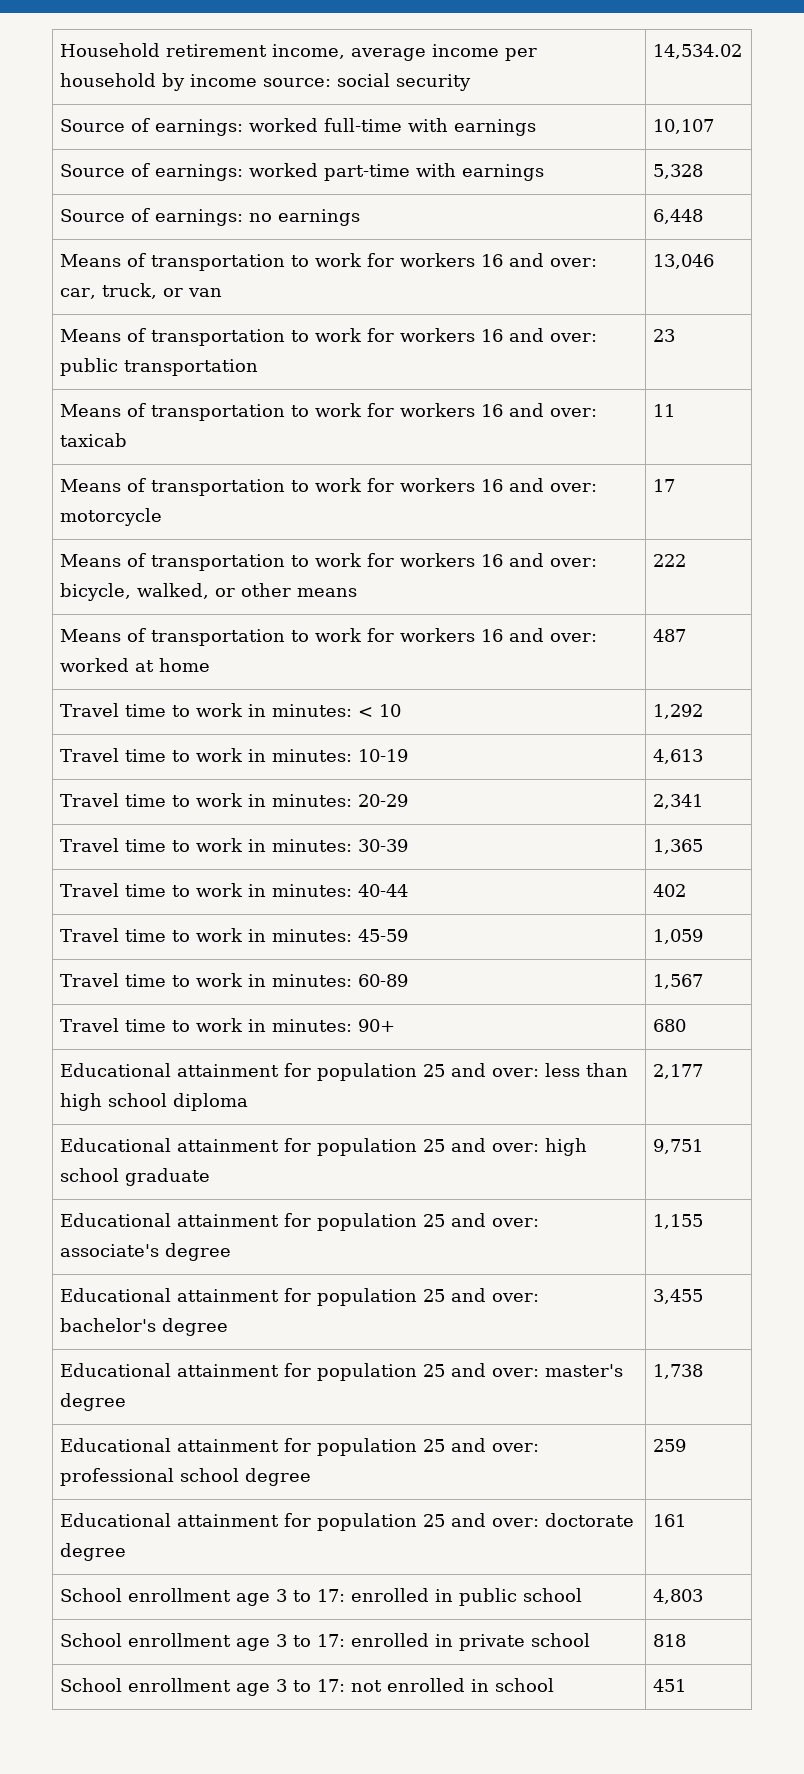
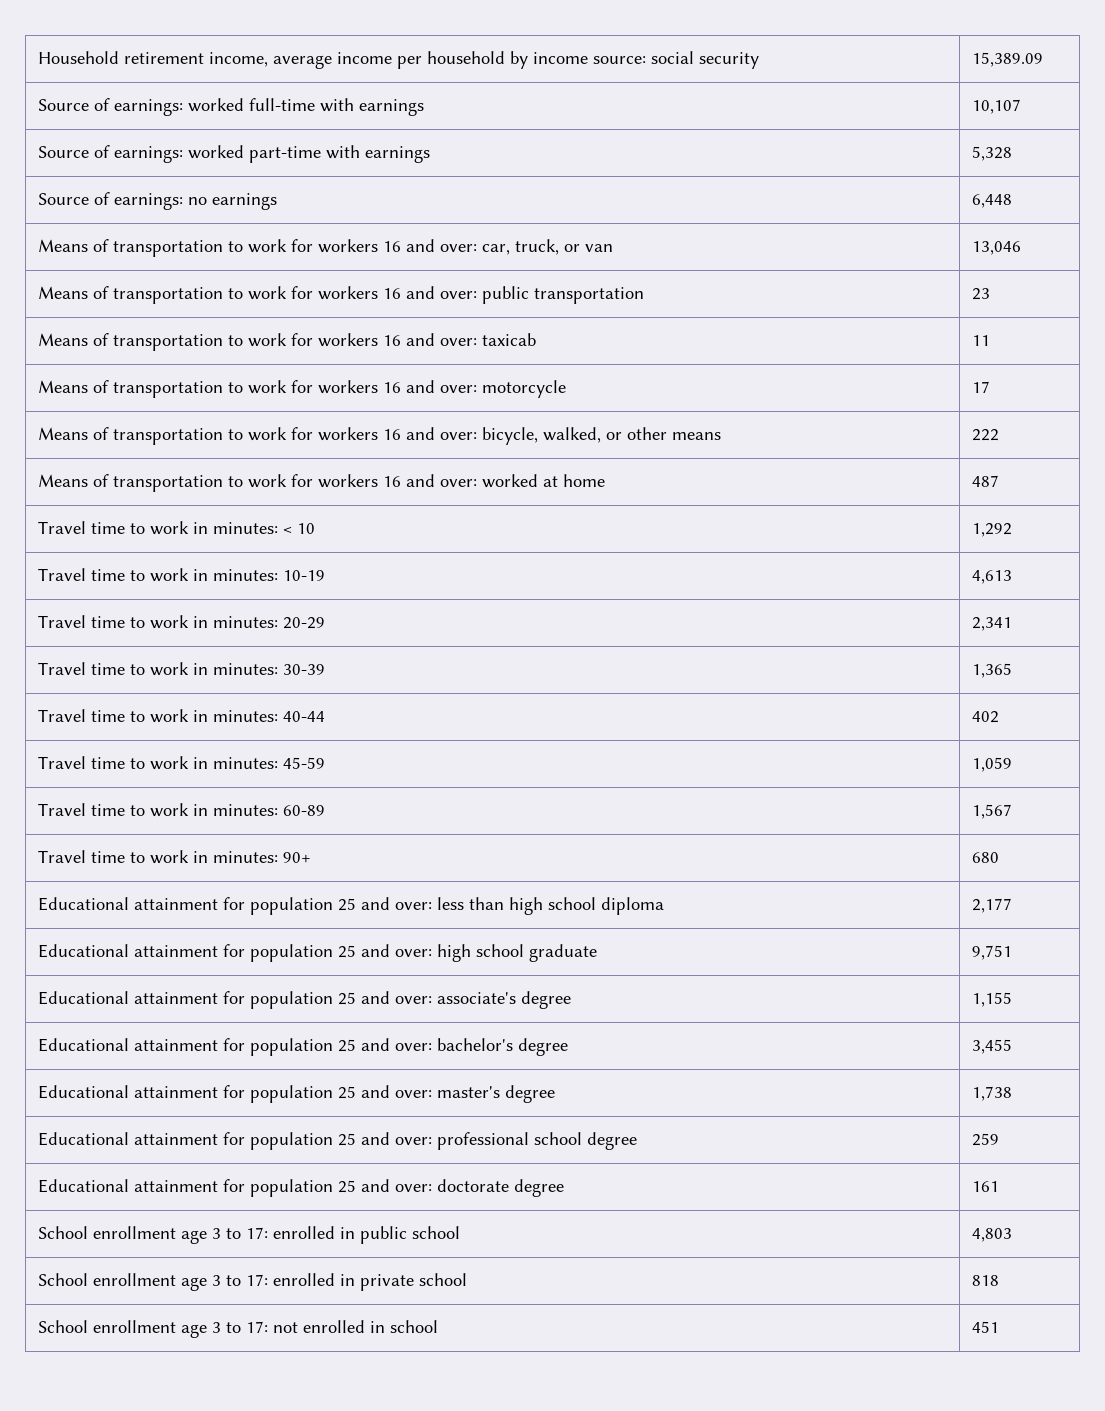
- Household retirement income, average income per household by income source: social security | 14,534.02
+ Household retirement income, average income per household by income source: social security | 15,389.09

